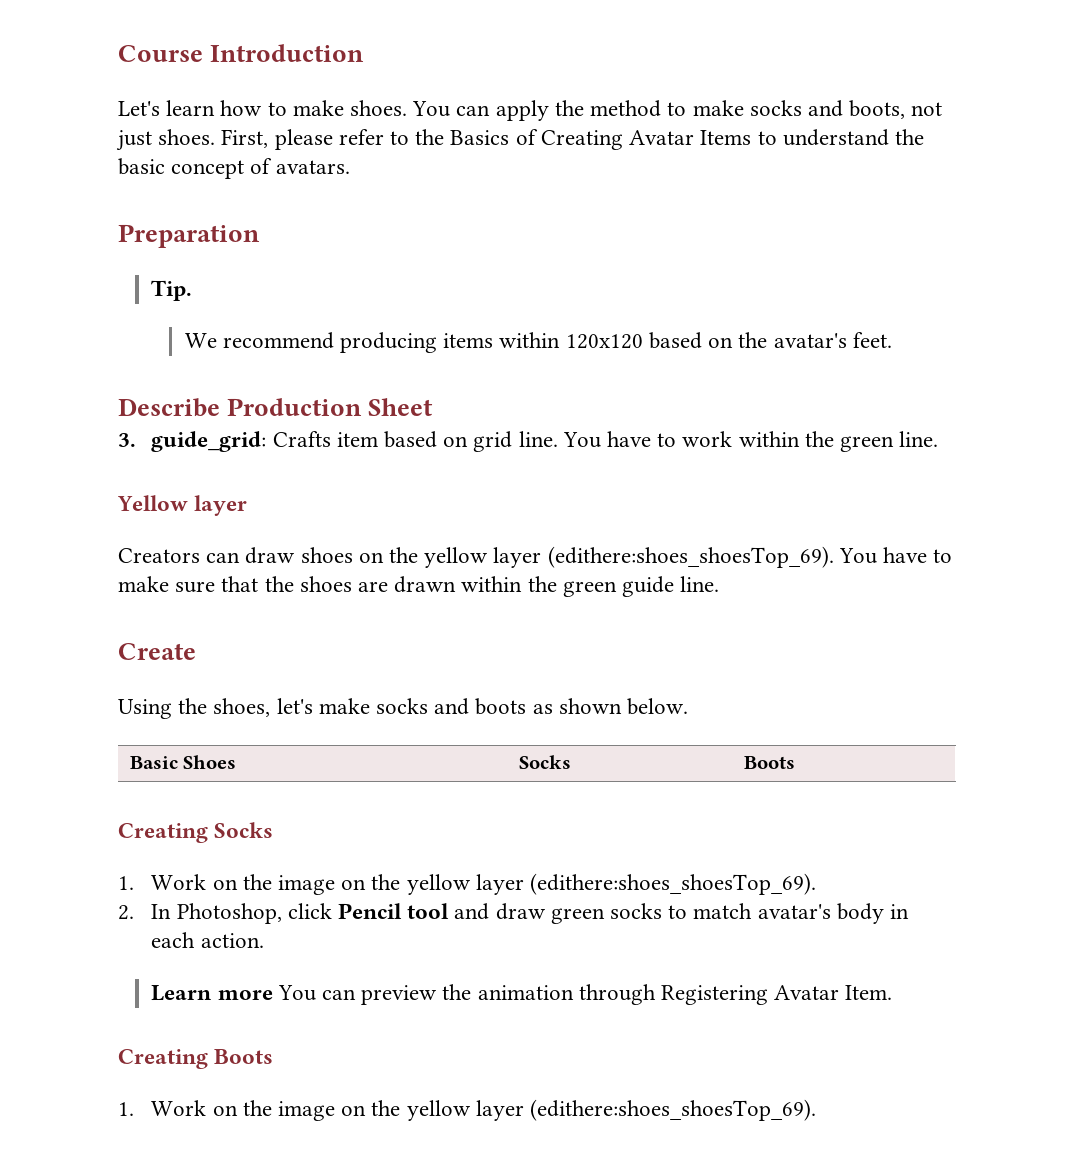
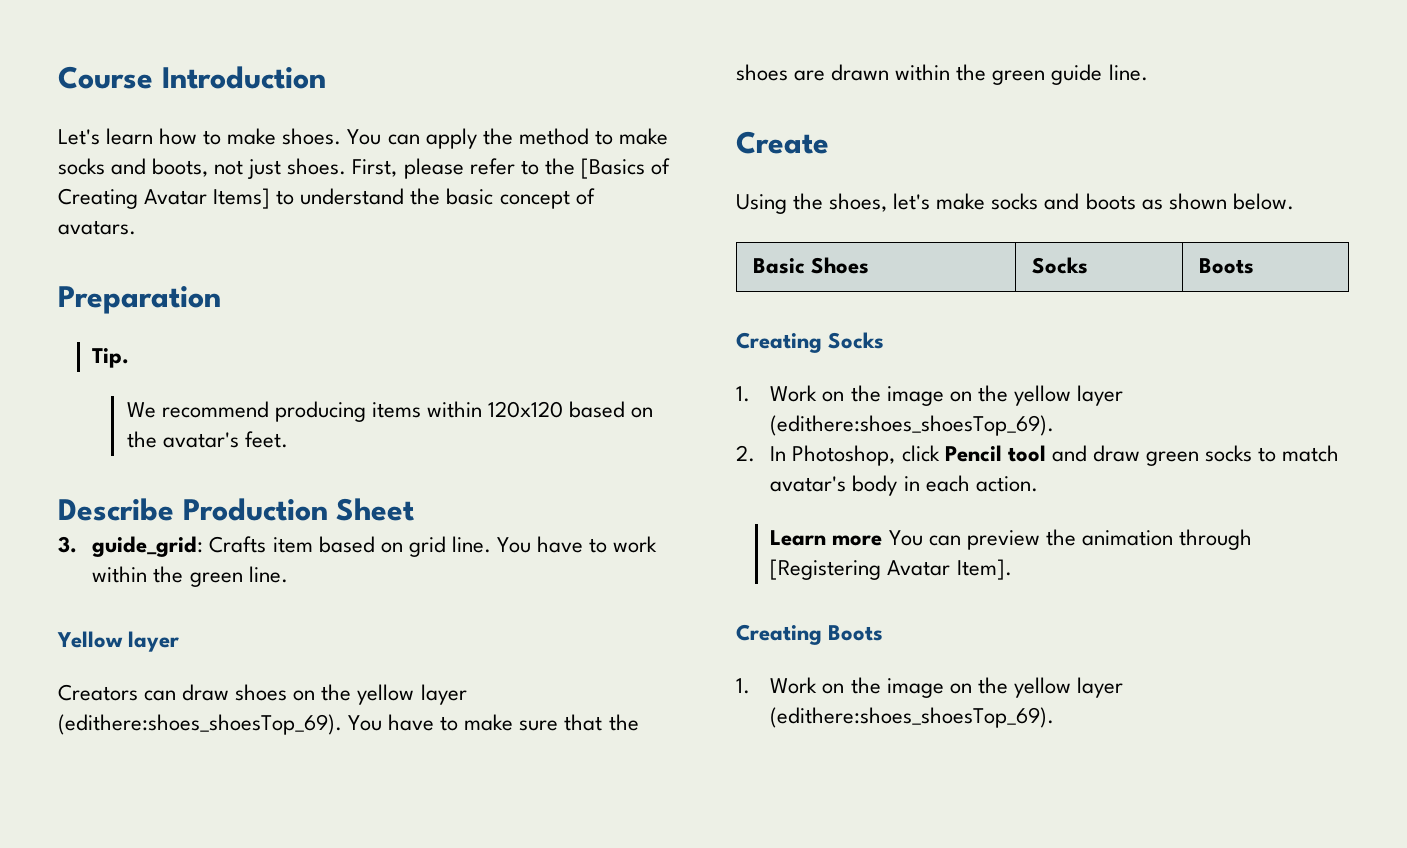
- First, please refer to the Basics of Creating Avatar Items to understand the basic concept of avatars.
+ First, please refer to the [Basics of Creating Avatar Items] to understand the basic concept of avatars.
- Learn more You can preview the animation through Registering Avatar Item.
+ Learn more You can preview the animation through [Registering Avatar Item].

